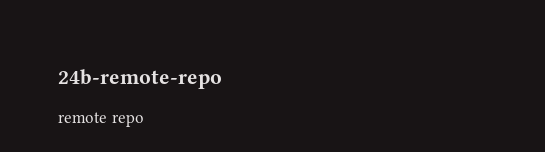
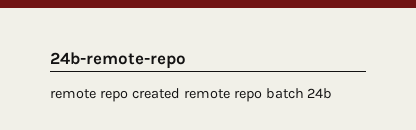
- remote repo
+ remote repo created remote repo batch 24b

